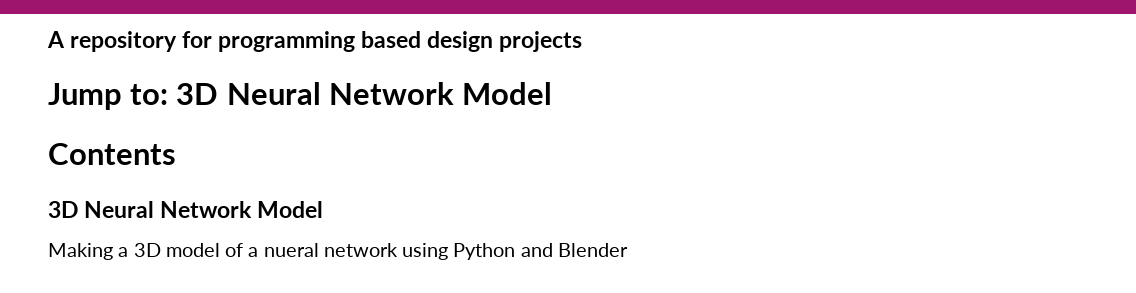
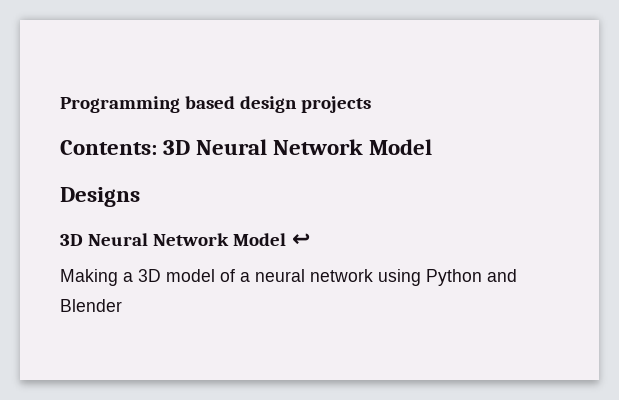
- A repository for programming based design projects
+ Programming based design projects
- Jump to: 3D Neural Network Model
- Contents
- 3D Neural Network Model
+ Contents: 3D Neural Network Model
+ Designs
+ 3D Neural Network Model ↩
- Making a 3D model of a nueral network using Python and Blender
+ Making a 3D model of a neural network using Python and Blender

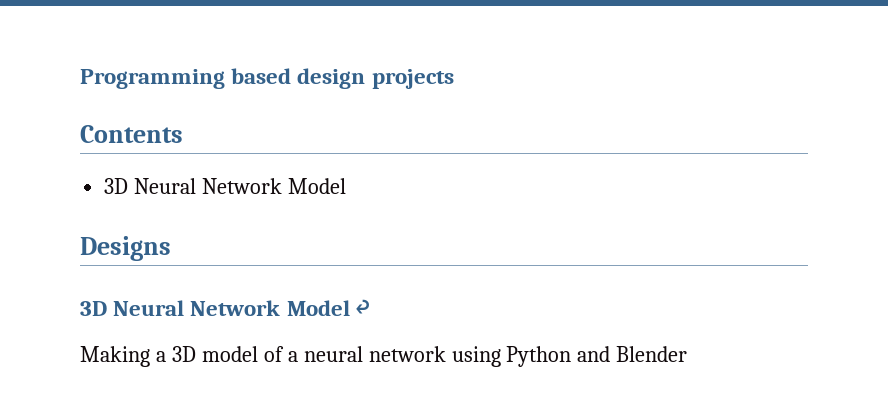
- Contents: 3D Neural Network Model
+ Contents
+ 3D Neural Network Model

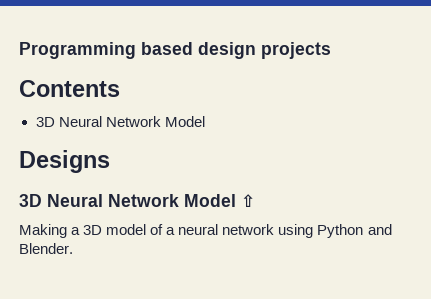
- 3D Neural Network Model ↩
+ 3D Neural Network Model ⇧
- Making a 3D model of a neural network using Python and Blender
+ Making a 3D model of a neural network using Python and Blender.

